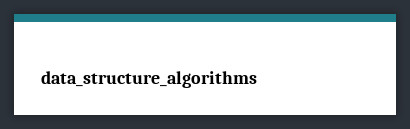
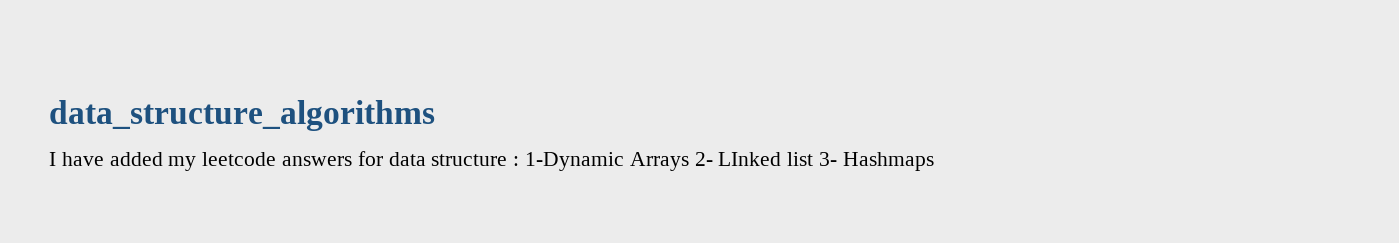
+ I have added my leetcode answers for data structure : 1-Dynamic Arrays 2- LInked list 3- Hashmaps

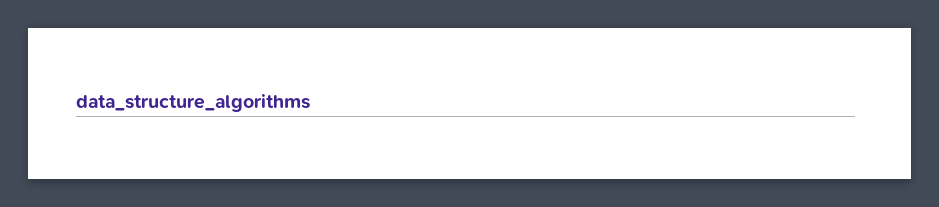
- I have added my leetcode answers for data structure : 1-Dynamic Arrays 2- LInked list 3- Hashmaps

